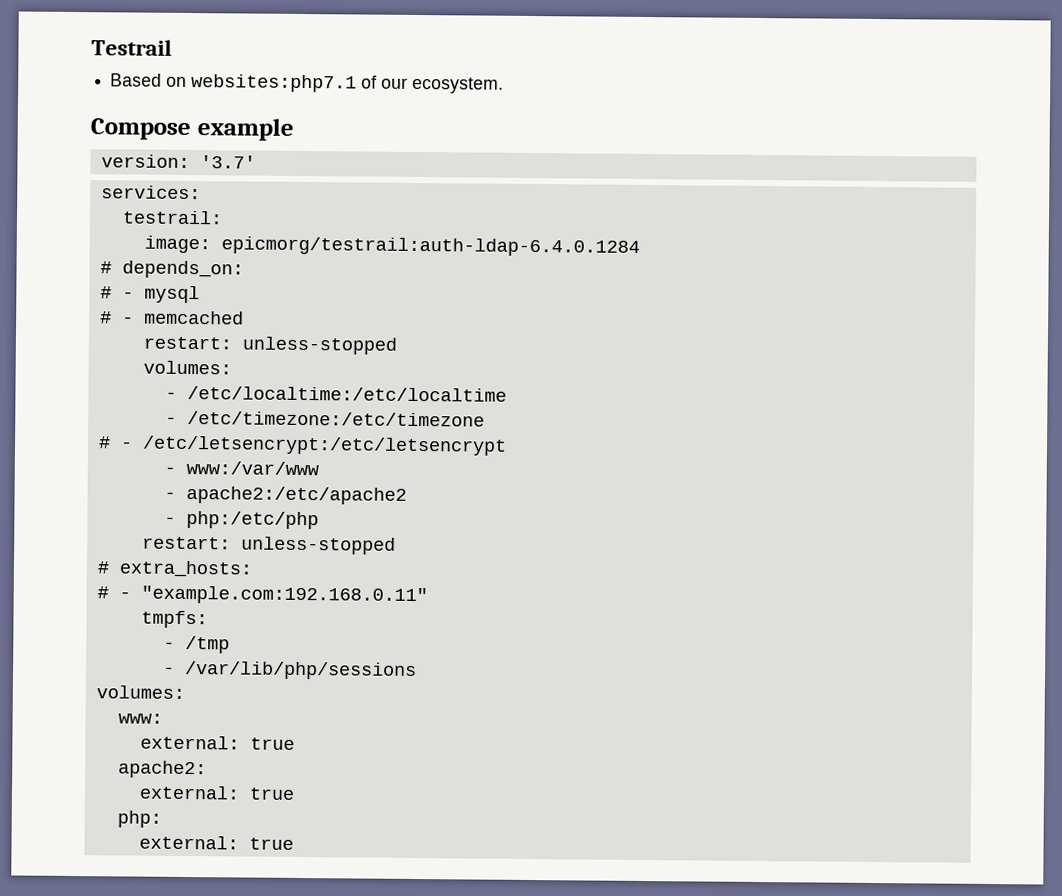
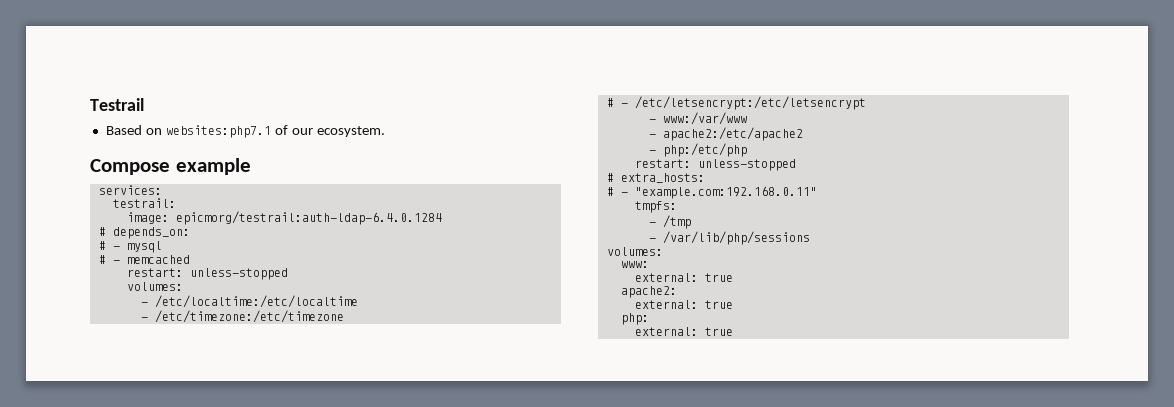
- version: '3.7'

